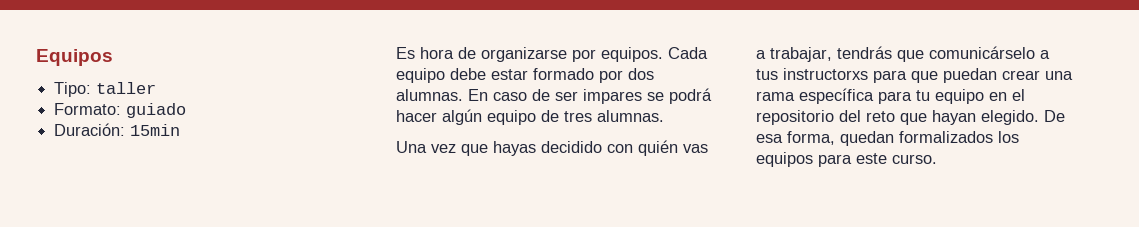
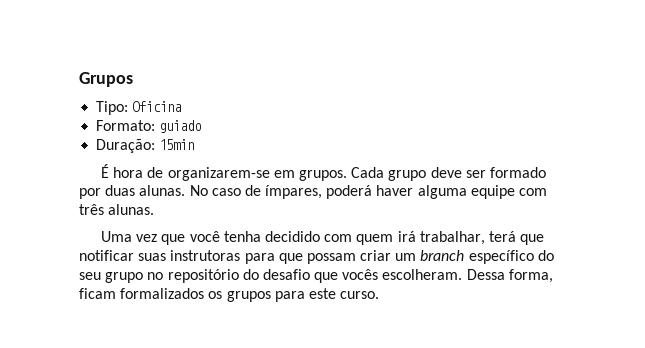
- Equipos
+ Grupos
- Tipo: taller
+ Tipo: Oficina
- Duración: 15min
+ Duração: 15min
- Es hora de organizarse por equipos. Cada equipo debe estar formado por dos alumnas. En caso de ser impares se podrá hacer algún equipo de tres alumnas.
- Una vez que hayas decidido con quién vas a trabajar, tendrás que comunicárselo a tus instructorxs para que puedan crear una rama específica para tu equipo en el repositorio del reto que hayan elegido. De esa forma, quedan formalizados los equipos para este curso.
+ É hora de organizarem-se em grupos. Cada grupo deve ser formado por duas alunas. No caso de ímpares, poderá haver alguma equipe com três alunas.
+ Uma vez que você tenha decidido com quem irá trabalhar, terá que notificar suas instrutoras para que possam criar um branch específico do seu grupo no repositório do desafio que vocês escolheram. Dessa forma, ficam formalizados os grupos para este curso.

